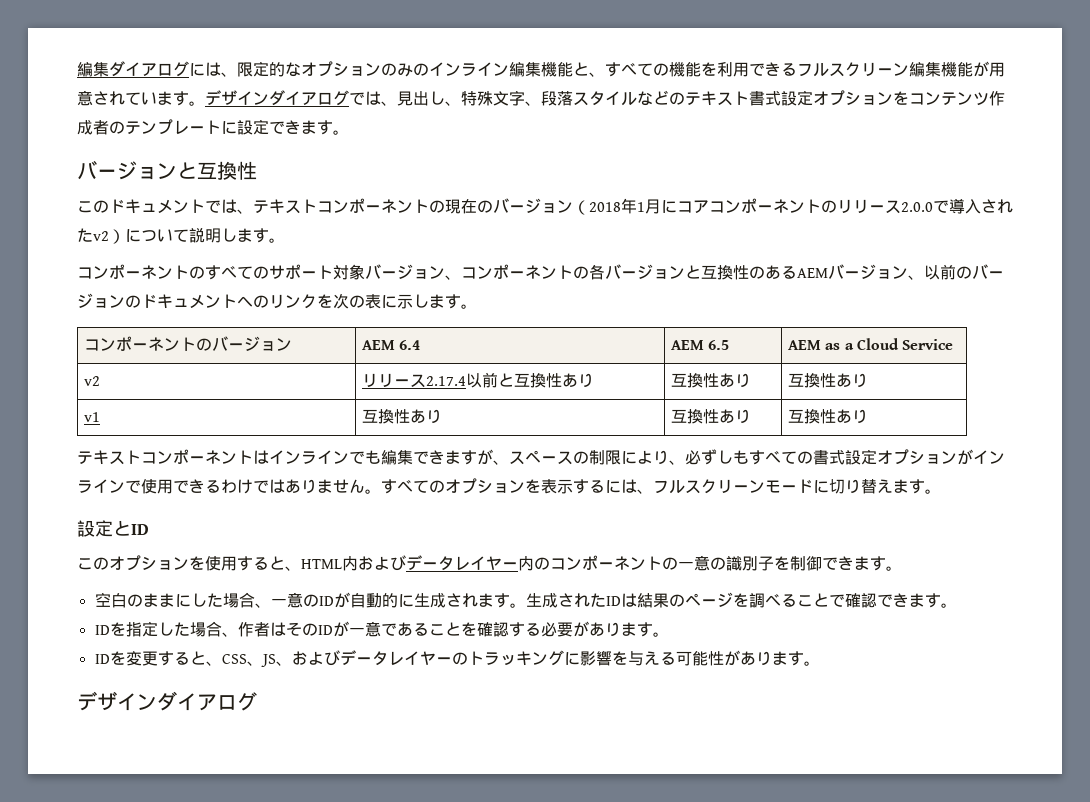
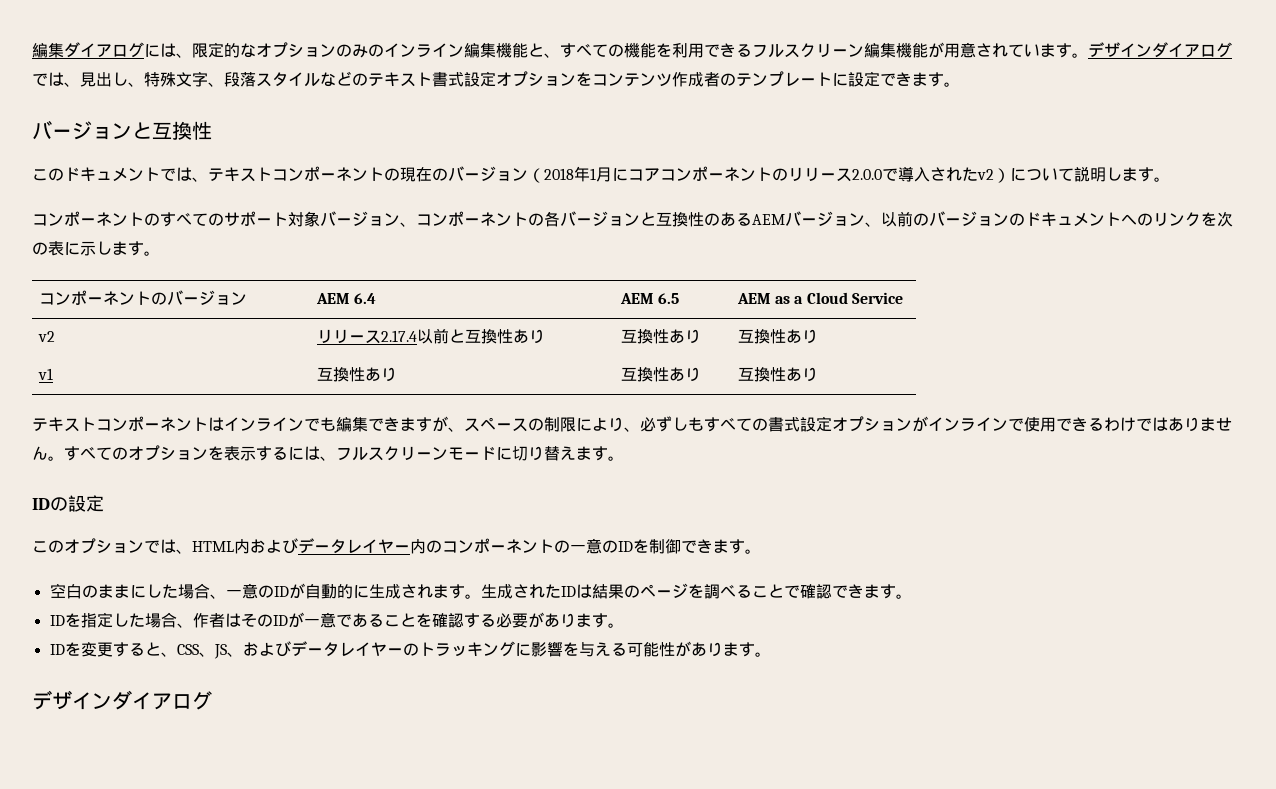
- 設定とID
+ IDの設定
- このオプションを使用すると、HTML内およびデータレイヤー内のコンポーネントの一意の識別子を制御できます。
+ このオプションでは、HTML内およびデータレイヤー内のコンポーネントの一意のIDを制御できます。

